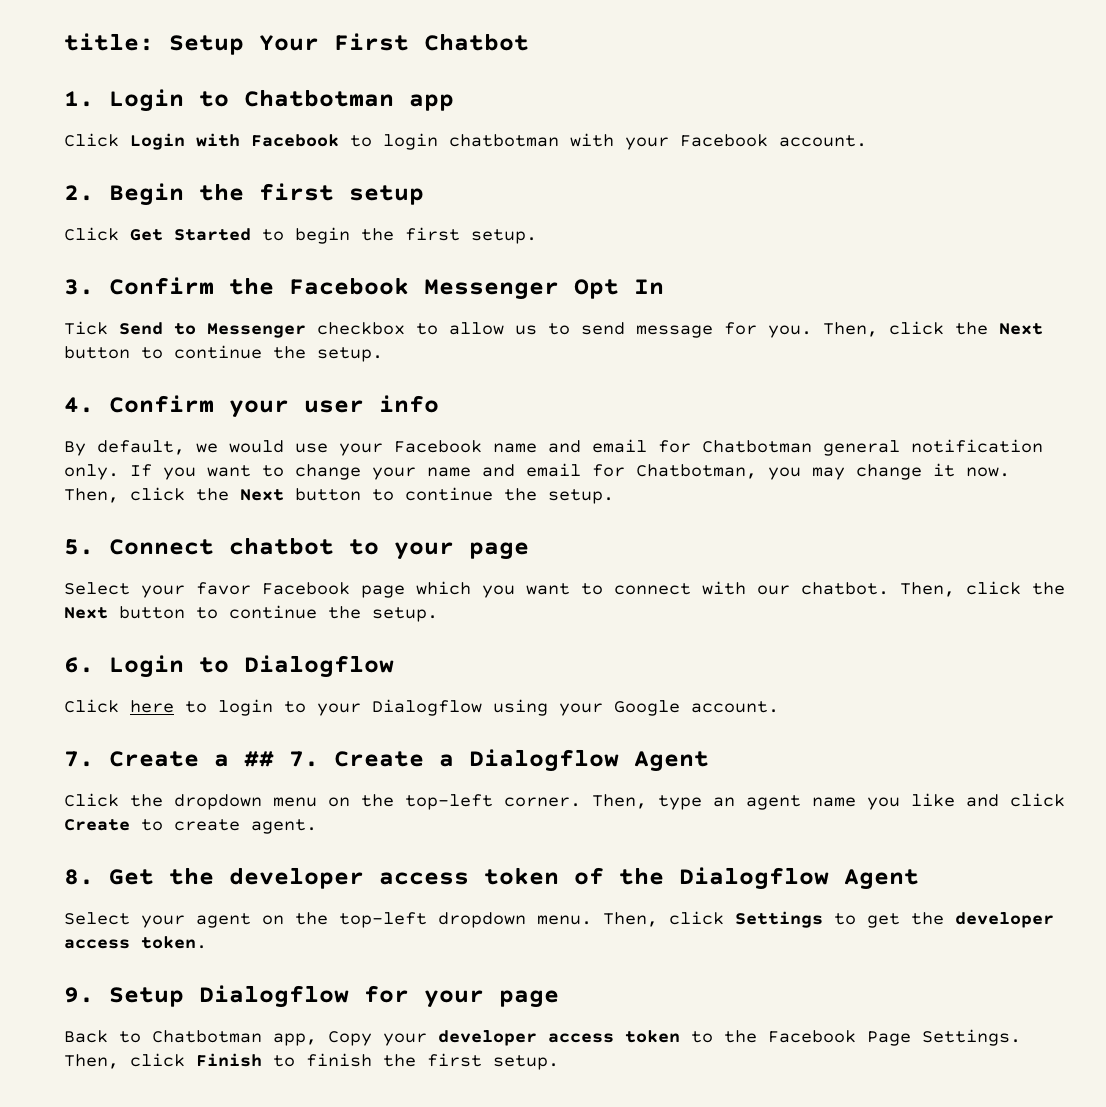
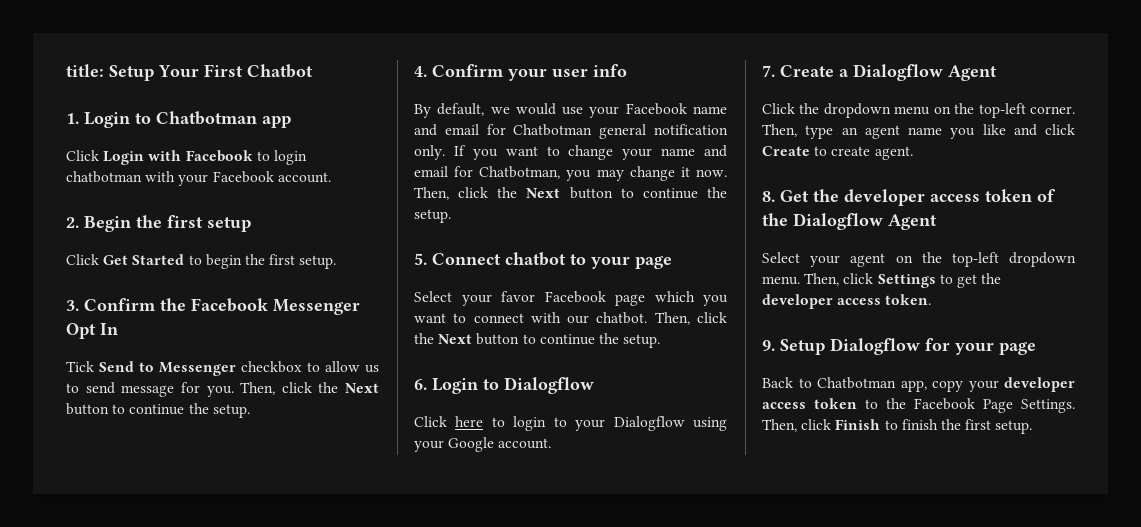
- 7. Create a ## 7. Create a Dialogflow Agent
+ 7. Create a Dialogflow Agent
- Back to Chatbotman app, Copy your developer access token to the Facebook Page Settings.
+ Back to Chatbotman app, copy your developer access token to the Facebook Page Settings.

